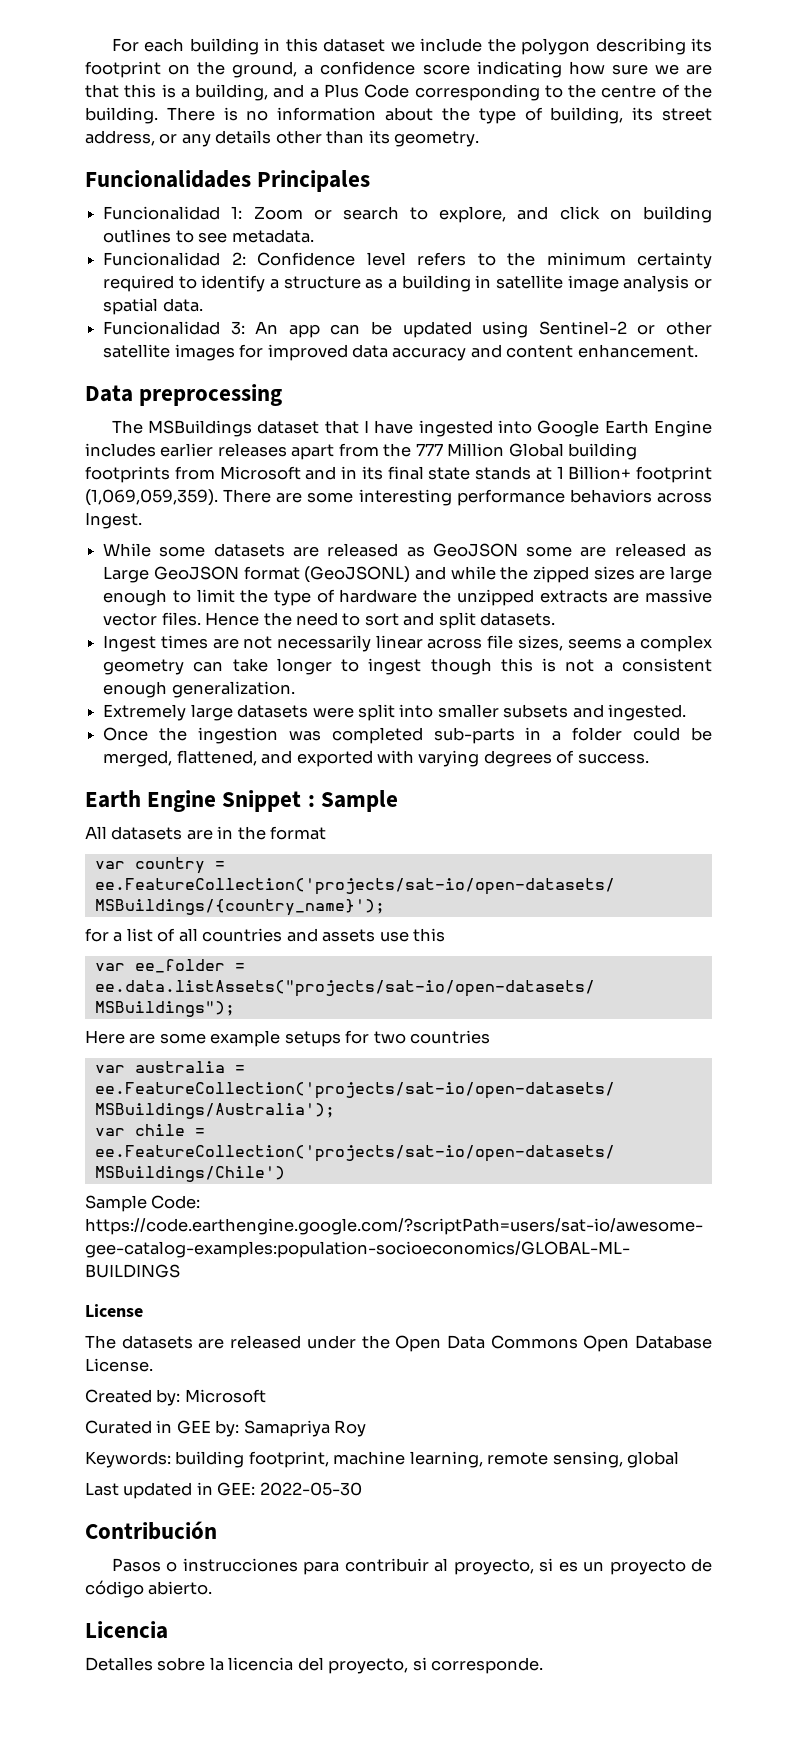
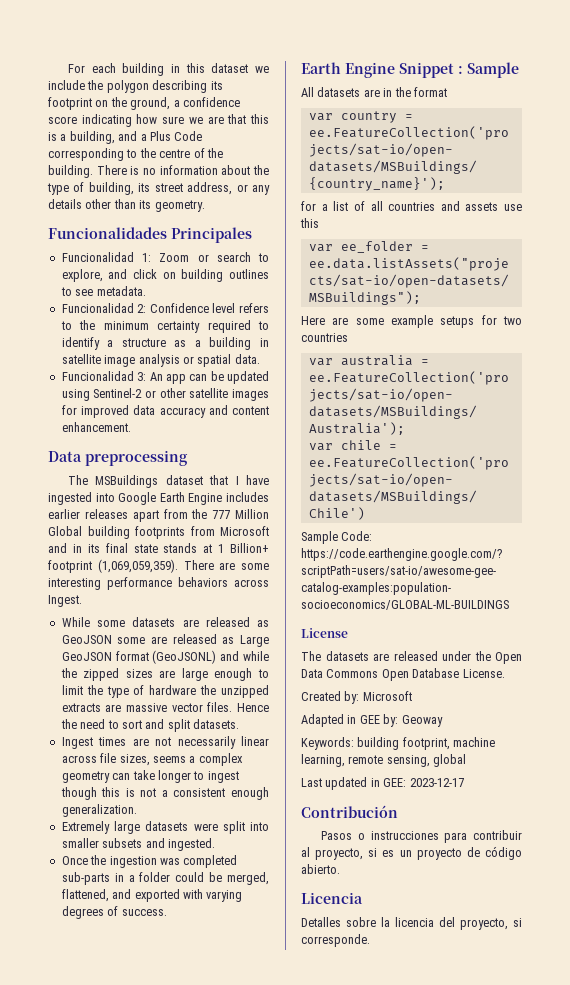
- Curated in GEE by: Samapriya Roy
+ Adapted in GEE by: Geoway
- Last updated in GEE: 2022-05-30
+ Last updated in GEE: 2023-12-17

